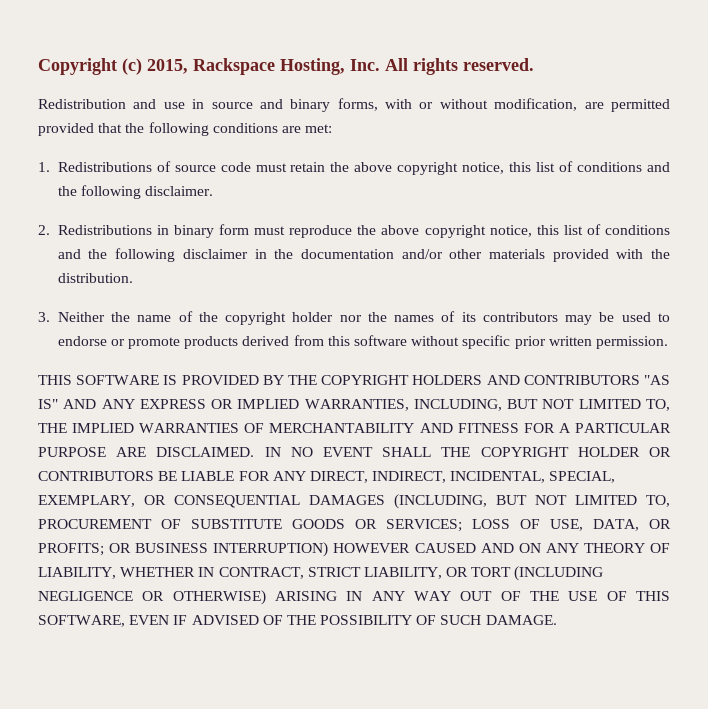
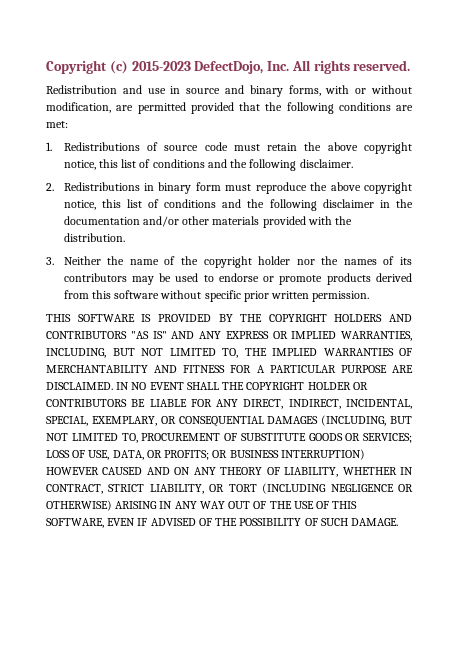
- Copyright (c) 2015, Rackspace Hosting, Inc. All rights reserved.
+ Copyright (c) 2015-2023 DefectDojo, Inc. All rights reserved.

